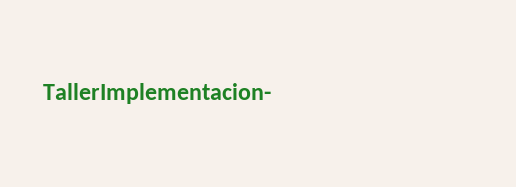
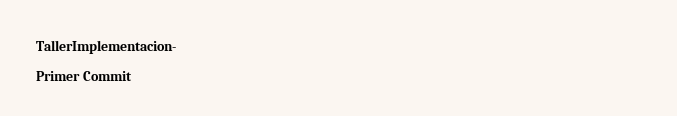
+ Primer Commit

